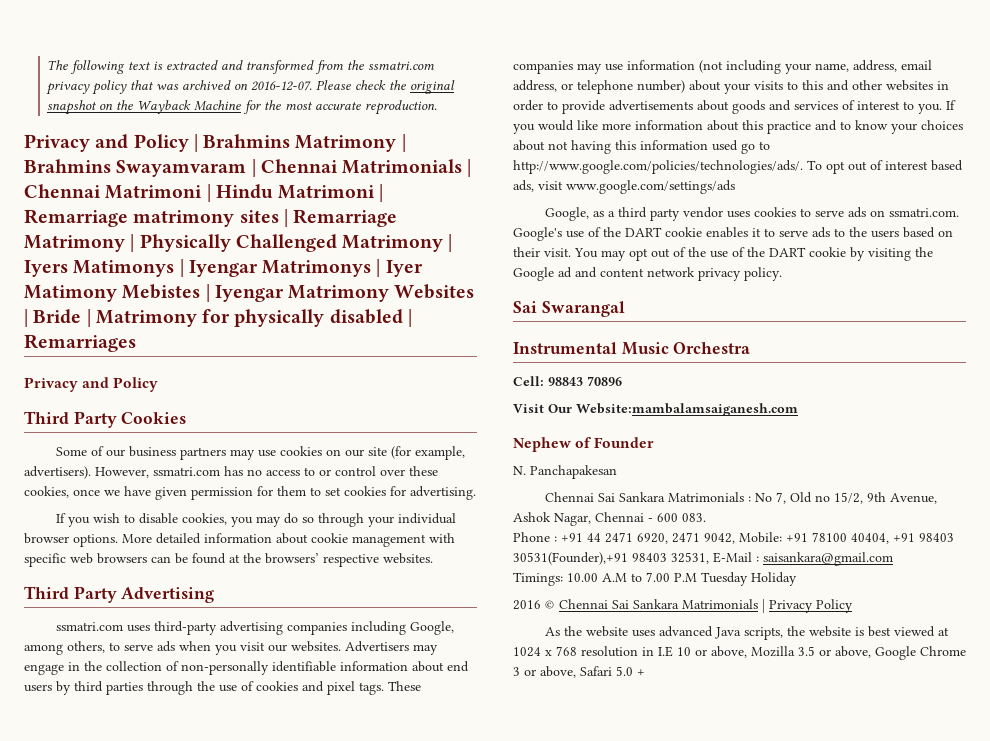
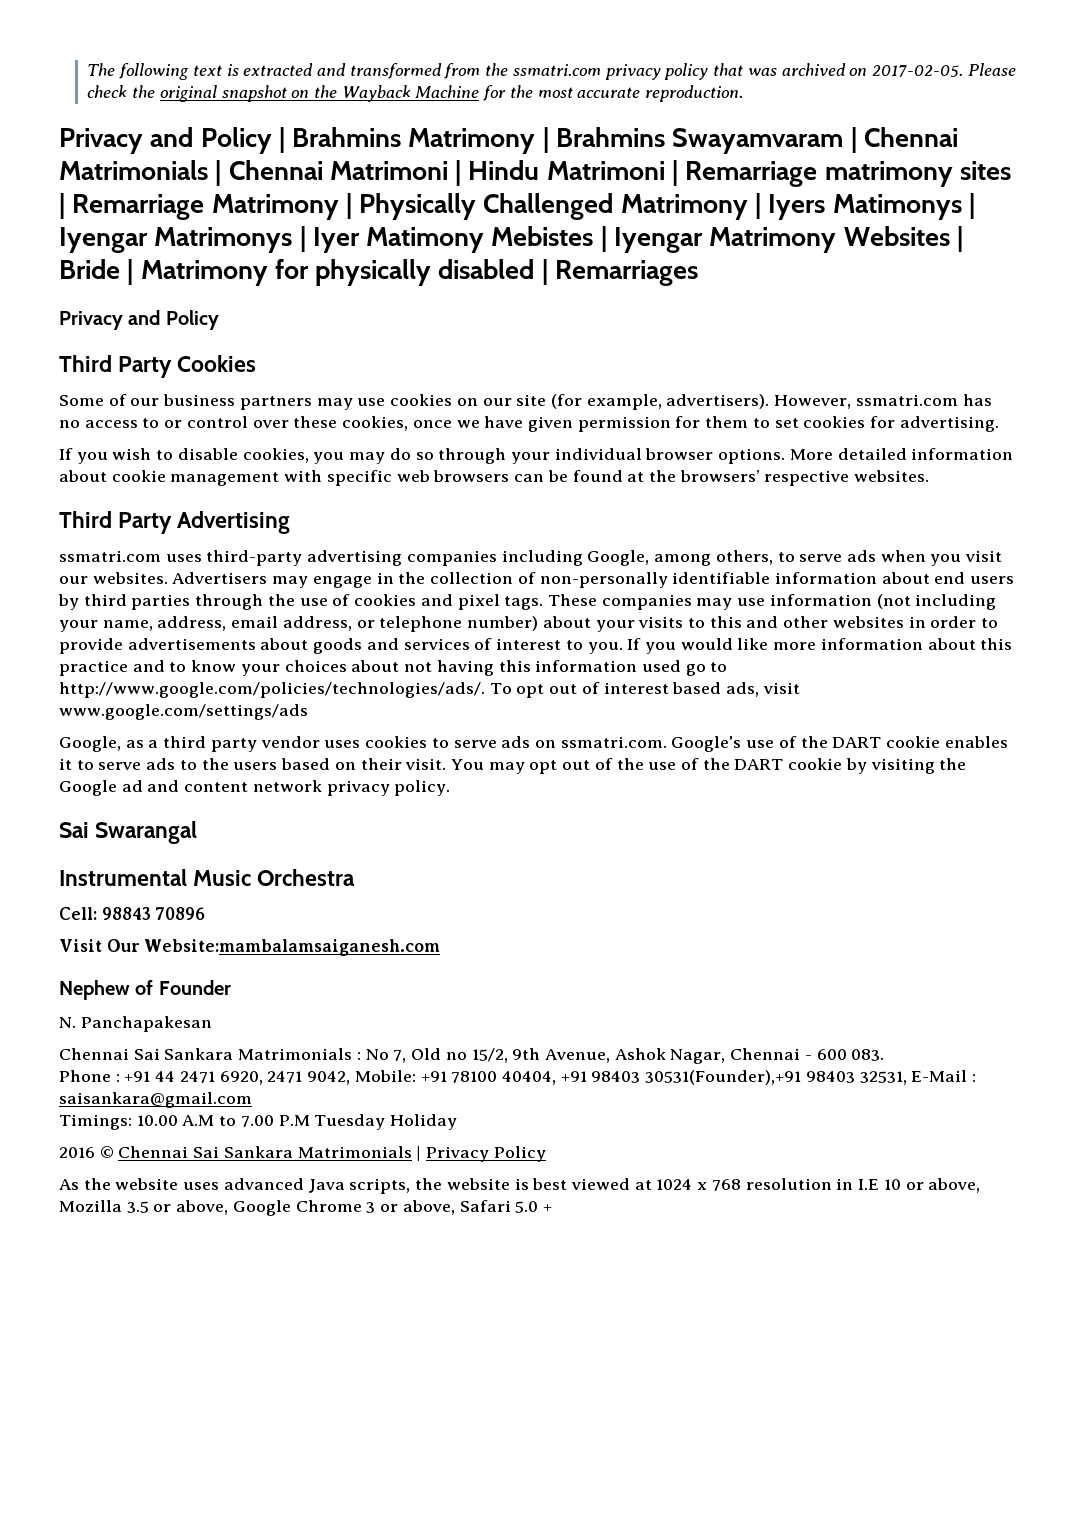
- The following text is extracted and transformed from the ssmatri.com privacy policy that was archived on 2016-12-07.
+ The following text is extracted and transformed from the ssmatri.com privacy policy that was archived on 2017-02-05.

